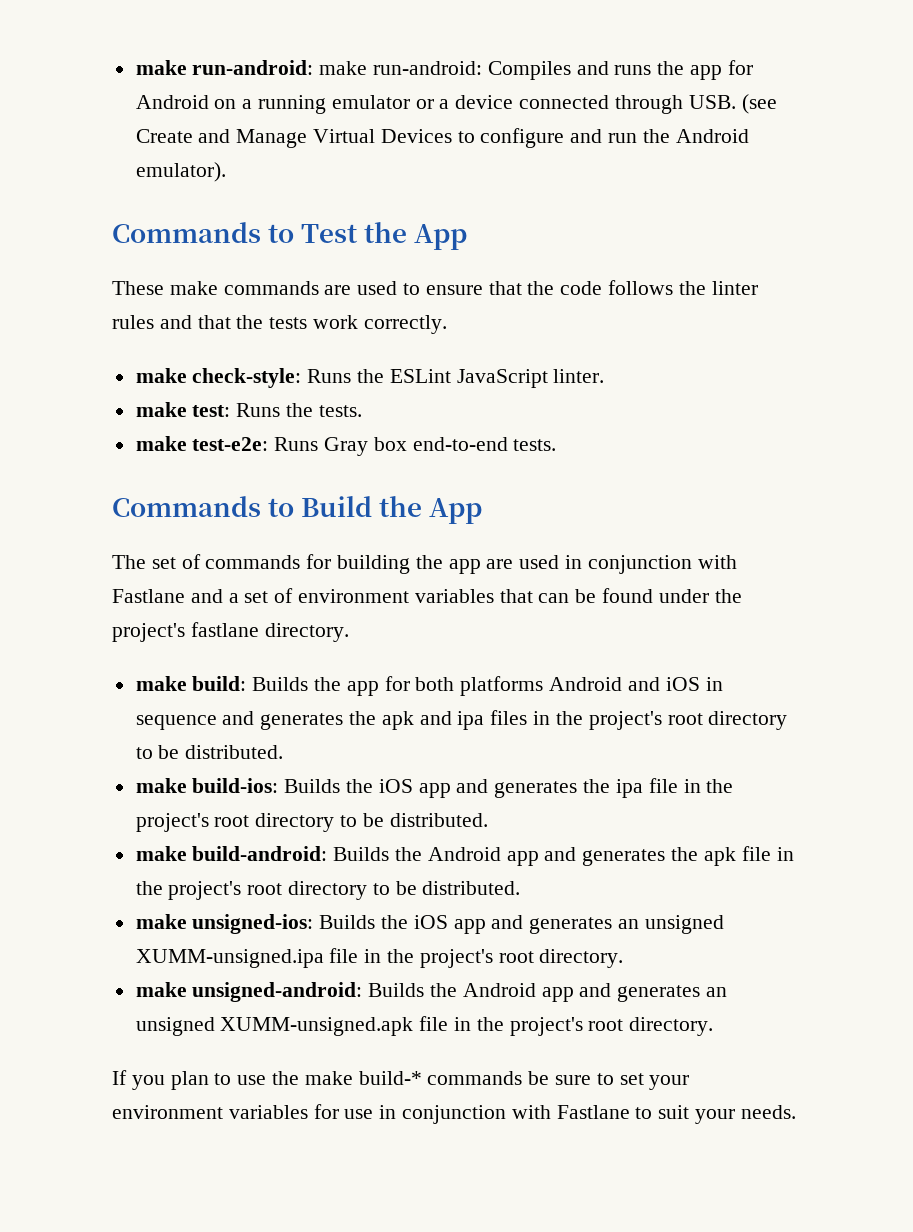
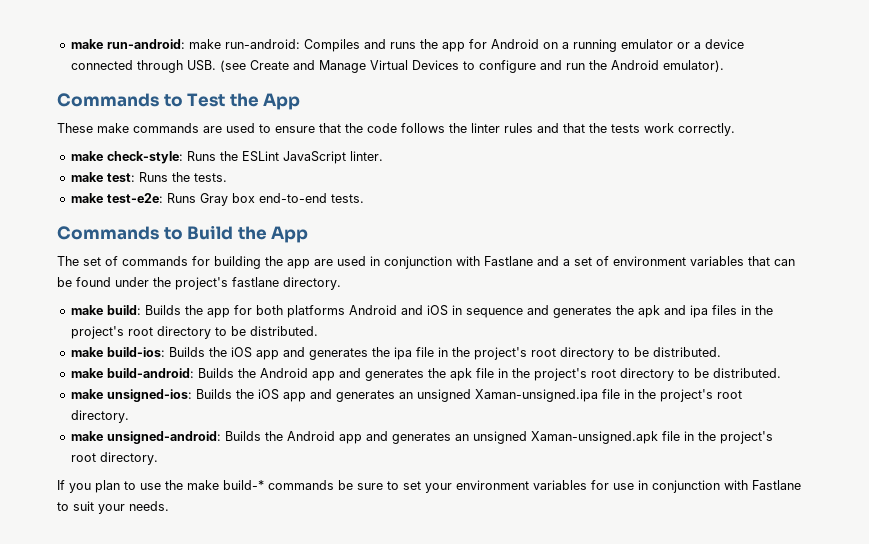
- make unsigned-ios: Builds the iOS app and generates an unsigned XUMM-unsigned.ipa file in the project's root directory.
+ make unsigned-ios: Builds the iOS app and generates an unsigned Xaman-unsigned.ipa file in the project's root directory.
- make unsigned-android: Builds the Android app and generates an unsigned XUMM-unsigned.apk file in the project's root directory.
+ make unsigned-android: Builds the Android app and generates an unsigned Xaman-unsigned.apk file in the project's root directory.

